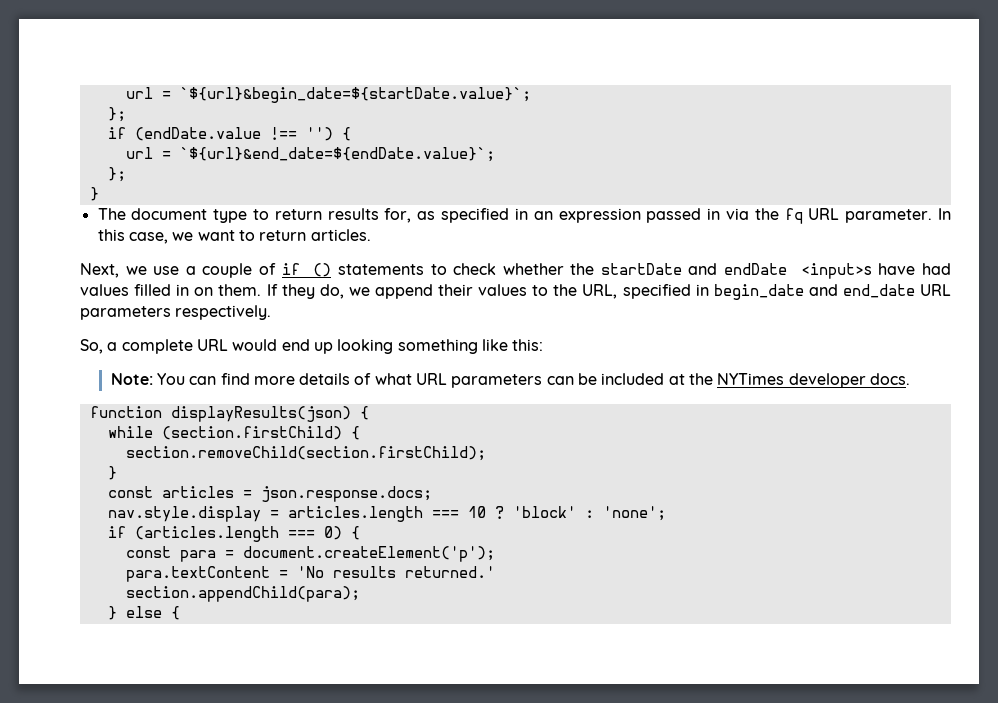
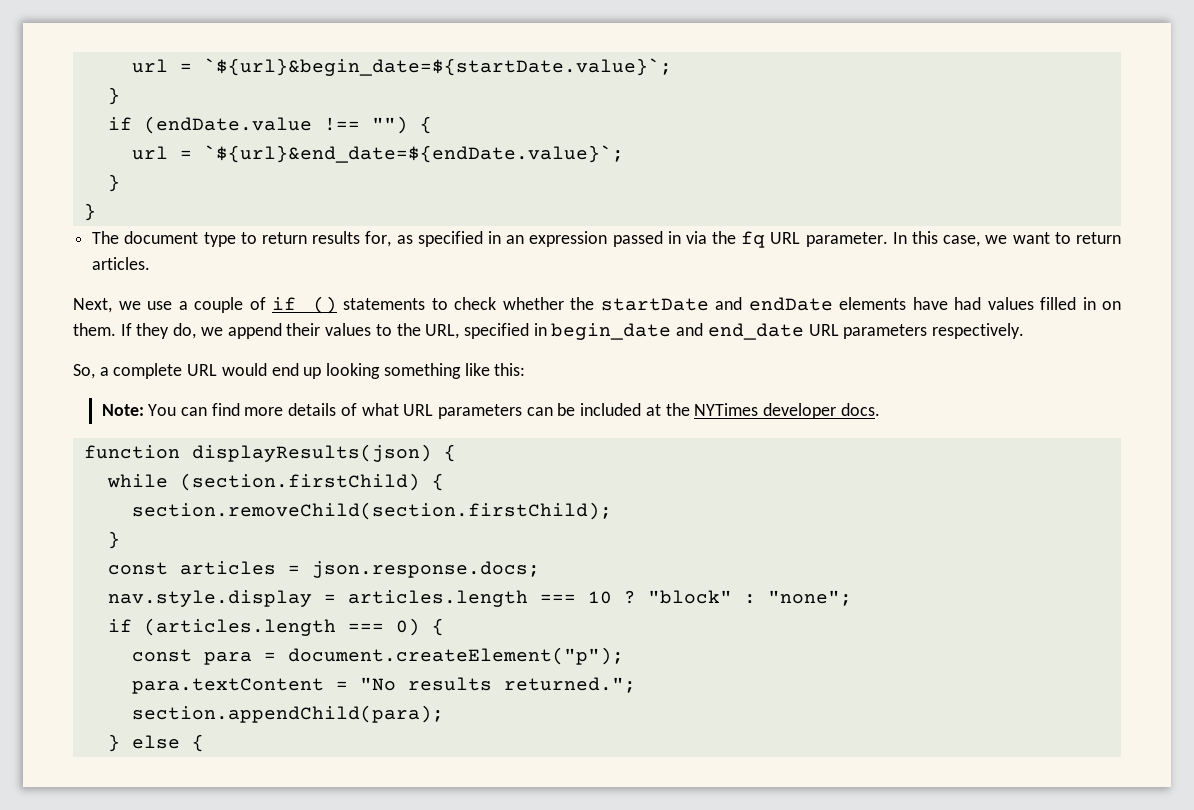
  url = `${url}&begin_date=${startDate.value}`;
- };
+ }
- if (endDate.value !== '') {
+ if (endDate.value !== "") {
  url = `${url}&end_date=${endDate.value}`;
- };
+ }
- Next, we use a couple of if () statements to check whether the startDate and endDate <input>s have had values filled in on them.
+ Next, we use a couple of if () statements to check whether the startDate and endDate elements have had values filled in on them.
- 'block' : 'none';
+ "block" : "none";
- const para = document.createElement('p');
+ const para = document.createElement("p");
- para.textContent = 'No results returned.'
+ para.textContent = "No results returned.";

